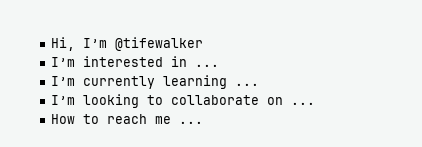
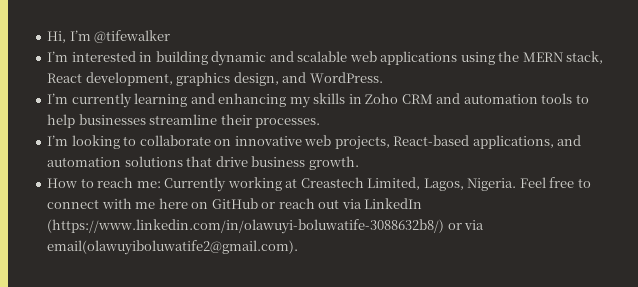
- I’m interested in ...
- I’m currently learning ...
+ I’m interested in building dynamic and scalable web applications using the MERN stack, React development, graphics design, and WordPress.
+ I’m currently learning and enhancing my skills in Zoho CRM and automation tools to help businesses streamline their processes.
- I’m looking to collaborate on ...
- How to reach me ...
+ I’m looking to collaborate on innovative web projects, React-based applications, and automation solutions that drive business growth.
+ How to reach me: Currently working at Creastech Limited, Lagos, Nigeria. Feel free to connect with me here on GitHub or reach out via LinkedIn (https://www.linkedin.com/in/olawuyi-boluwatife-3088632b8/) or via email(olawuyiboluwatife2@gmail.com).

